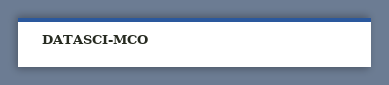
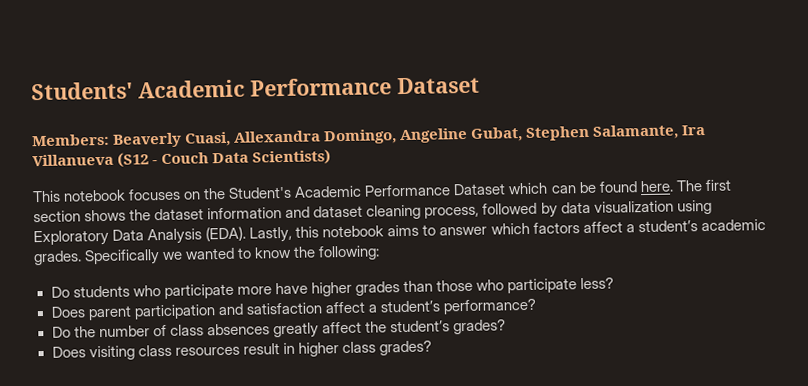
- DATASCI-MCO
+ Students' Academic Performance Dataset
+ Members: Beaverly Cuasi, Allexandra Domingo, Angeline Gubat, Stephen Salamante, Ira Villanueva (S12 - Couch Data Scientists)
+ This notebook focuses on the Student's Academic Performance Dataset which can be found here. The first section shows the dataset information and dataset cleaning process, followed by data visualization using Exploratory Data Analysis (EDA). Lastly, this notebook aims to answer which factors affect a student’s academic grades. Specifically we wanted to know the following:
+ Do students who participate more have higher grades than those who participate less?
+ Does parent participation and satisfaction affect a student’s performance?
+ Do the number of class absences greatly affect the student’s grades?
+ Does visiting class resources result in higher class grades?

